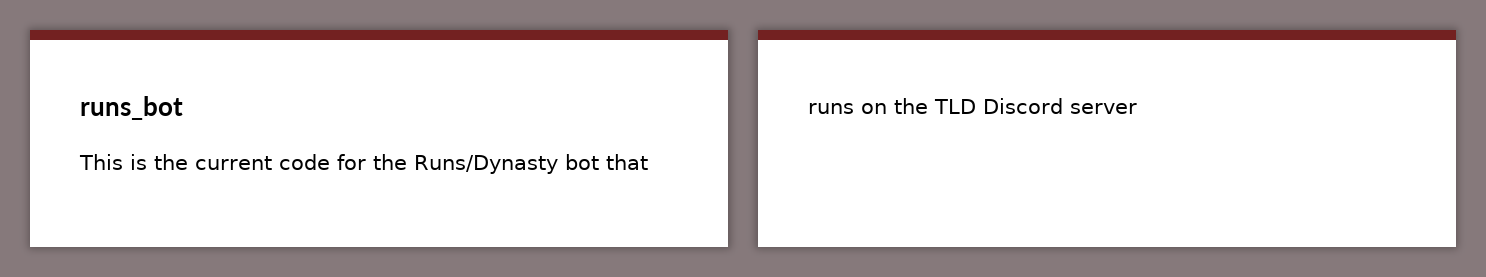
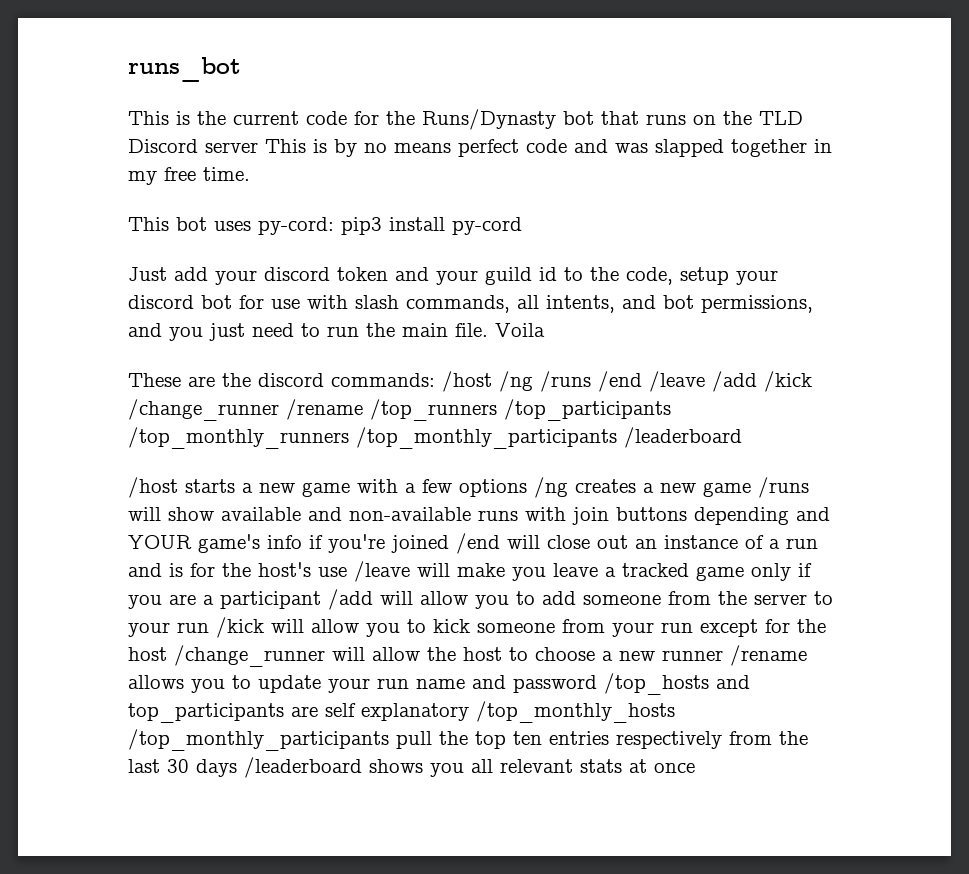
- This is the current code for the Runs/Dynasty bot that runs on the TLD Discord server
+ This is the current code for the Runs/Dynasty bot that runs on the TLD Discord server This is by no means perfect code and was slapped together in my free time.
+ This bot uses py-cord: pip3 install py-cord
+ Just add your discord token and your guild id to the code, setup your discord bot for use with slash commands, all intents, and bot permissions, and you just need to run the main file. Voila
+ These are the discord commands: /host /ng /runs /end /leave /add /kick /change_runner /rename /top_runners /top_participants /top_monthly_runners /top_monthly_participants /leaderboard
+ /host starts a new game with a few options /ng creates a new game /runs will show available and non-available runs with join buttons depending and YOUR game's info if you're joined /end will close out an instance of a run and is for the host's use /leave will make you leave a tracked game only if you are a participant /add will allow you to add someone from the server to your run /kick will allow you to kick someone from your run except for the host /change_runner will allow the host to choose a new runner /rename allows you to update your run name and password /top_hosts and top_participants are self explanatory /top_monthly_hosts /top_monthly_participants pull the top ten entries respectively from the last 30 days /leaderboard shows you all relevant stats at once

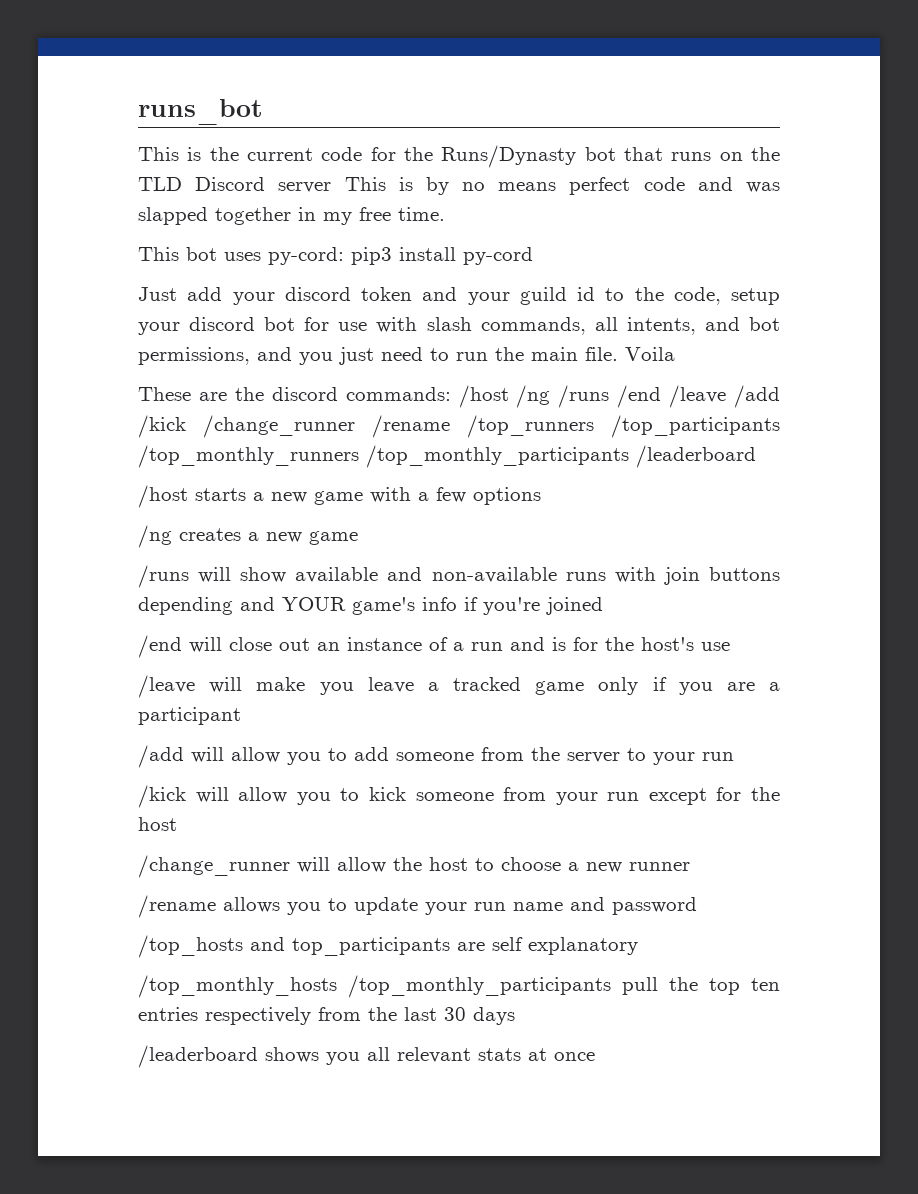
- /host starts a new game with a few options /ng creates a new game /runs will show available and non-available runs with join buttons depending and YOUR game's info if you're joined /end will close out an instance of a run and is for the host's use /leave will make you leave a tracked game only if you are a participant /add will allow you to add someone from the server to your run /kick will allow you to kick someone from your run except for the host /change_runner will allow the host to choose a new runner /rename allows you to update your run name and password /top_hosts and top_participants are self explanatory /top_monthly_hosts /top_monthly_participants pull the top ten entries respectively from the last 30 days /leaderboard shows you all relevant stats at once
+ /host starts a new game with a few options
+ /ng creates a new game
+ /runs will show available and non-available runs with join buttons depending and YOUR game's info if you're joined
+ /end will close out an instance of a run and is for the host's use
+ /leave will make you leave a tracked game only if you are a participant
+ /add will allow you to add someone from the server to your run
+ /kick will allow you to kick someone from your run except for the host
+ /change_runner will allow the host to choose a new runner
+ /rename allows you to update your run name and password
+ /top_hosts and top_participants are self explanatory
+ /top_monthly_hosts /top_monthly_participants pull the top ten entries respectively from the last 30 days
+ /leaderboard shows you all relevant stats at once

